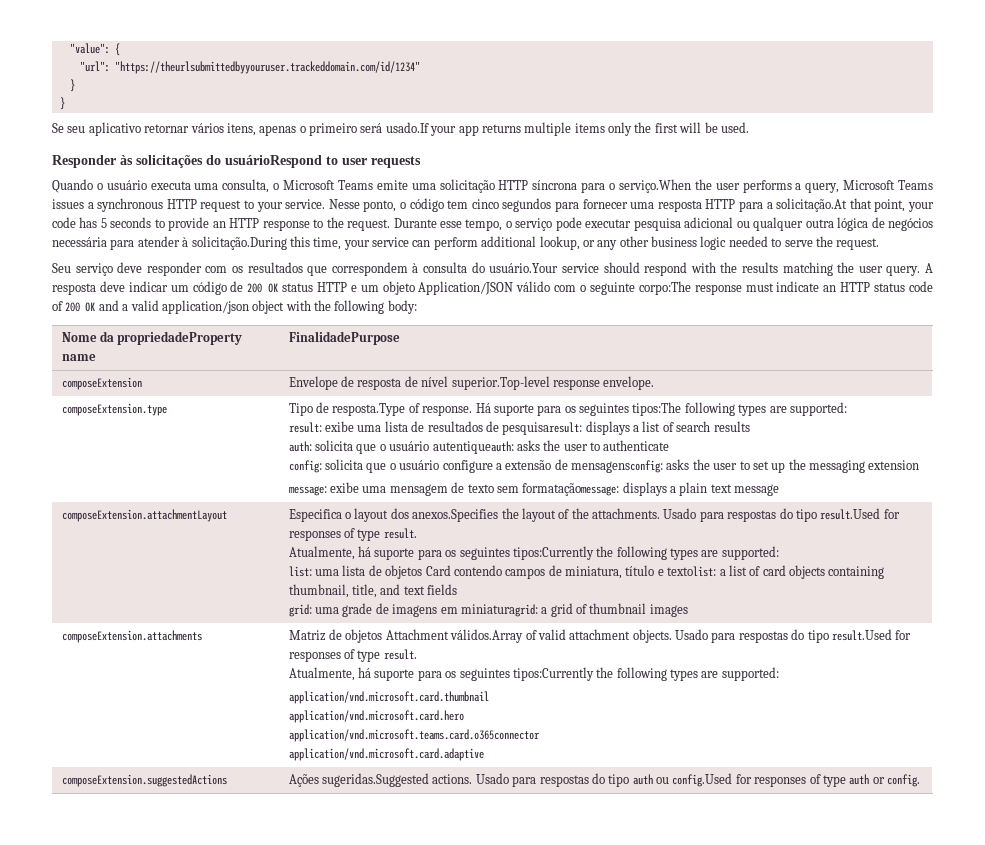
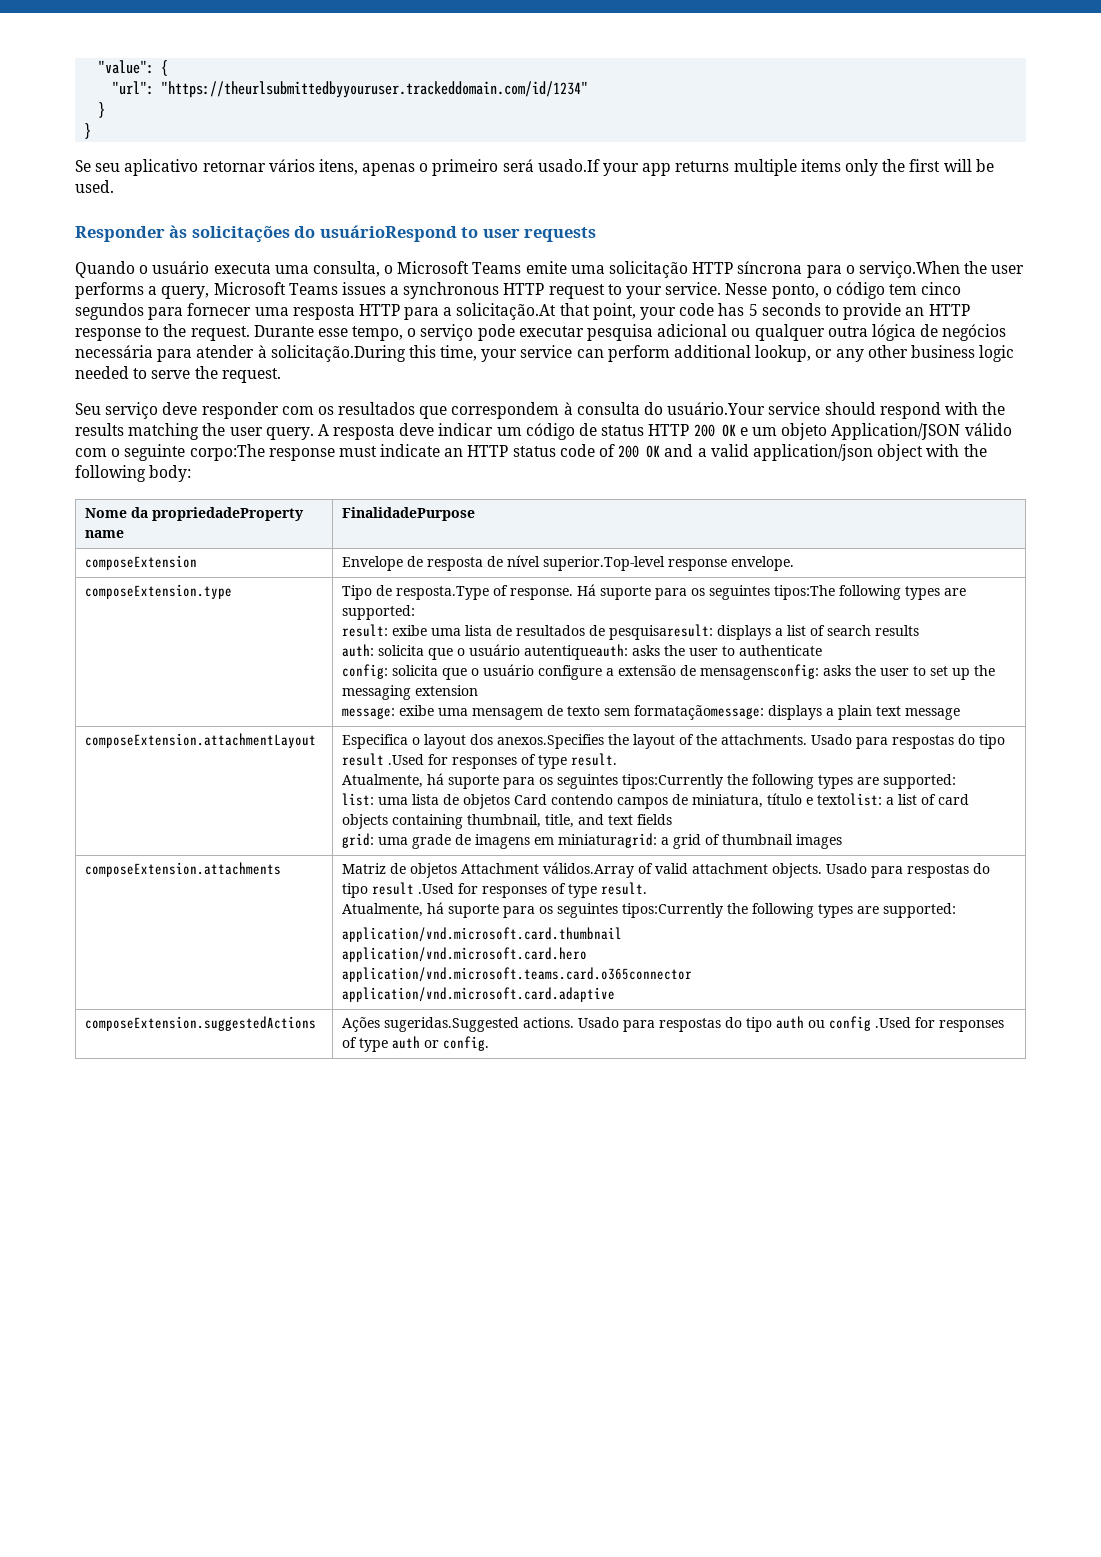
- A resposta deve indicar um código de 200 OK status HTTP e um objeto Application/JSON válido com o seguinte corpo:The response must indicate an HTTP status code of 200 OK and a valid application/json object with the following body:
+ A resposta deve indicar um código de status HTTP 200 OK e um objeto Application/JSON válido com o seguinte corpo:The response must indicate an HTTP status code of 200 OK and a valid application/json object with the following body:
- Especifica o layout dos anexos.Specifies the layout of the attachments. Usado para respostas do tipo result.Used for responses of type result.
+ Especifica o layout dos anexos.Specifies the layout of the attachments. Usado para respostas do tipo result .Used for responses of type result.
- composeExtension.attachments | Matriz de objetos Attachment válidos.Array of valid attachment objects. Usado para respostas do tipo result.Used for responses of type result.
+ composeExtension.attachments | Matriz de objetos Attachment válidos.Array of valid attachment objects. Usado para respostas do tipo result .Used for responses of type result.
- composeExtension.suggestedActions | Ações sugeridas.Suggested actions. Usado para respostas do tipo auth ou config.Used for responses of type auth or config.
+ composeExtension.suggestedActions | Ações sugeridas.Suggested actions. Usado para respostas do tipo auth ou config .Used for responses of type auth or config.

